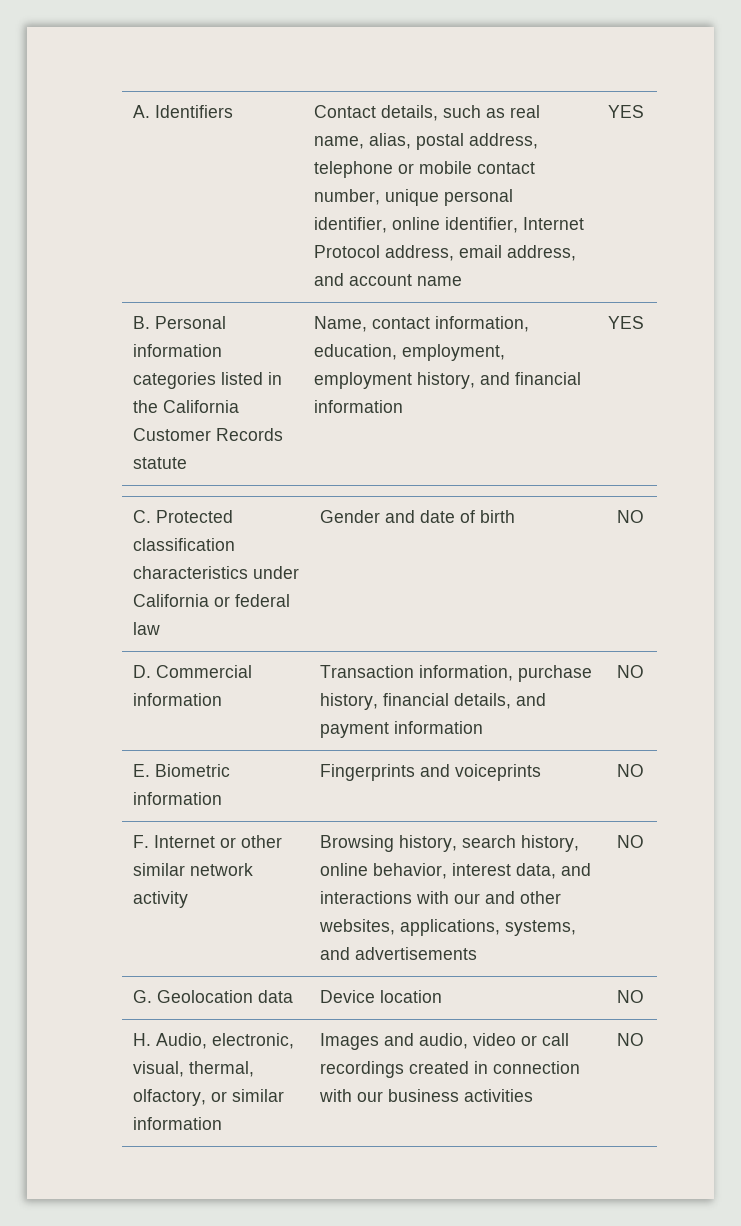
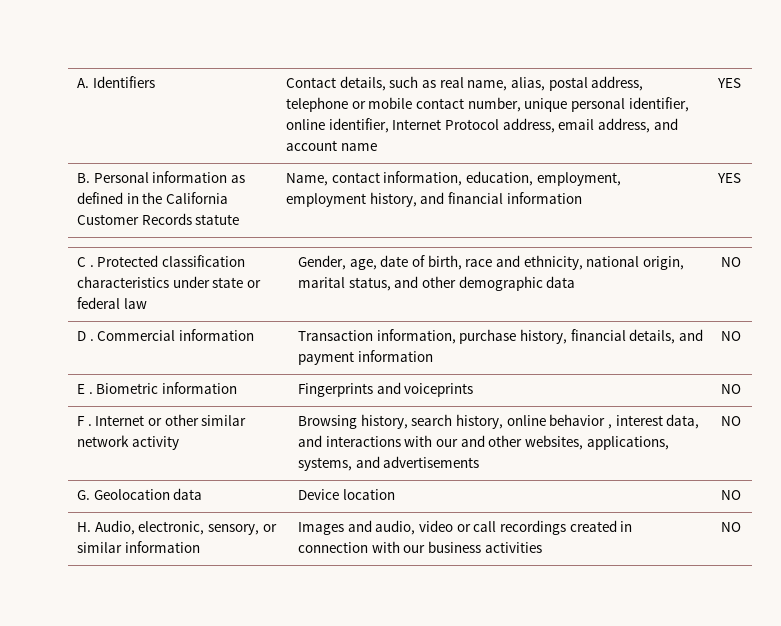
- B. Personal information categories listed in the California Customer Records statute | Name, contact information, education, employment, employment history, and financial information | YES
+ B. Personal information as defined in the California Customer Records statute | Name, contact information, education, employment, employment history, and financial information | YES
- C. Protected classification characteristics under California or federal law | Gender and date of birth | NO
- D. Commercial information | Transaction information, purchase history, financial details, and payment information | NO
+ C . Protected classification characteristics under state or federal law | Gender, age, date of birth, race and ethnicity, national origin, marital status, and other demographic data | NO
+ D . Commercial information | Transaction information, purchase history, financial details, and payment information | NO
- E. Biometric information | Fingerprints and voiceprints | NO
+ E . Biometric information | Fingerprints and voiceprints | NO
- F. Internet or other similar network activity | Browsing history, search history, online behavior, interest data, and interactions with our and other websites, applications, systems, and advertisements | NO
+ F . Internet or other similar network activity | Browsing history, search history, online behavior , interest data, and interactions with our and other websites, applications, systems, and advertisements | NO
- H. Audio, electronic, visual, thermal, olfactory, or similar information | Images and audio, video or call recordings created in connection with our business activities | NO
+ H. Audio, electronic, sensory, or similar information | Images and audio, video or call recordings created in connection with our business activities | NO

